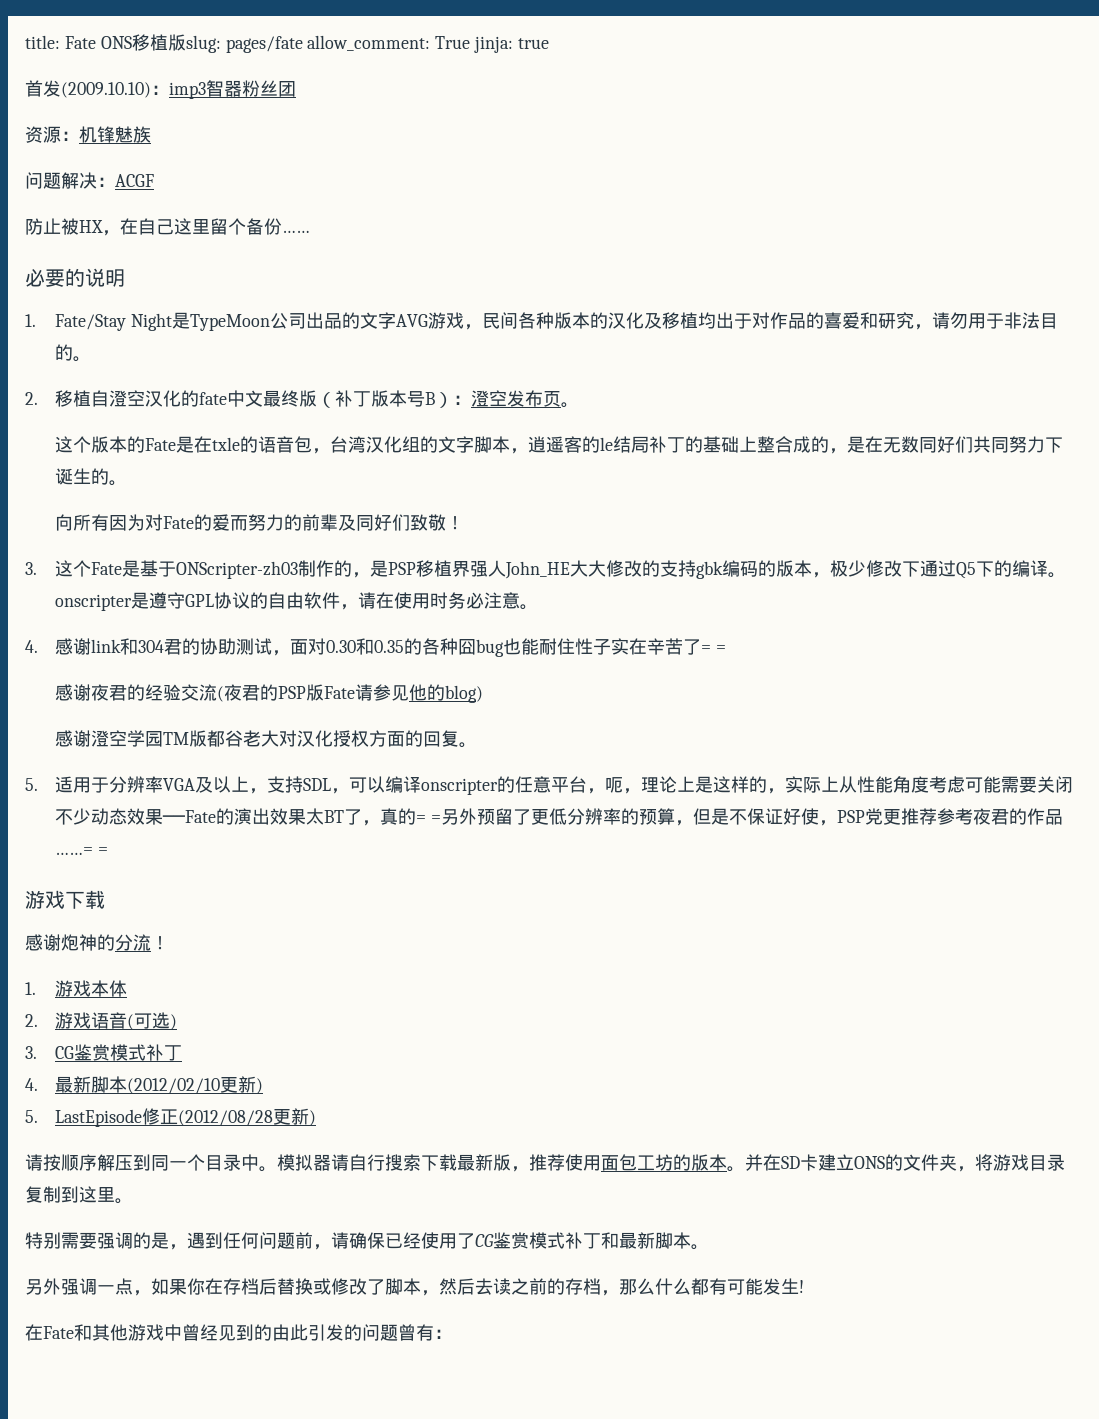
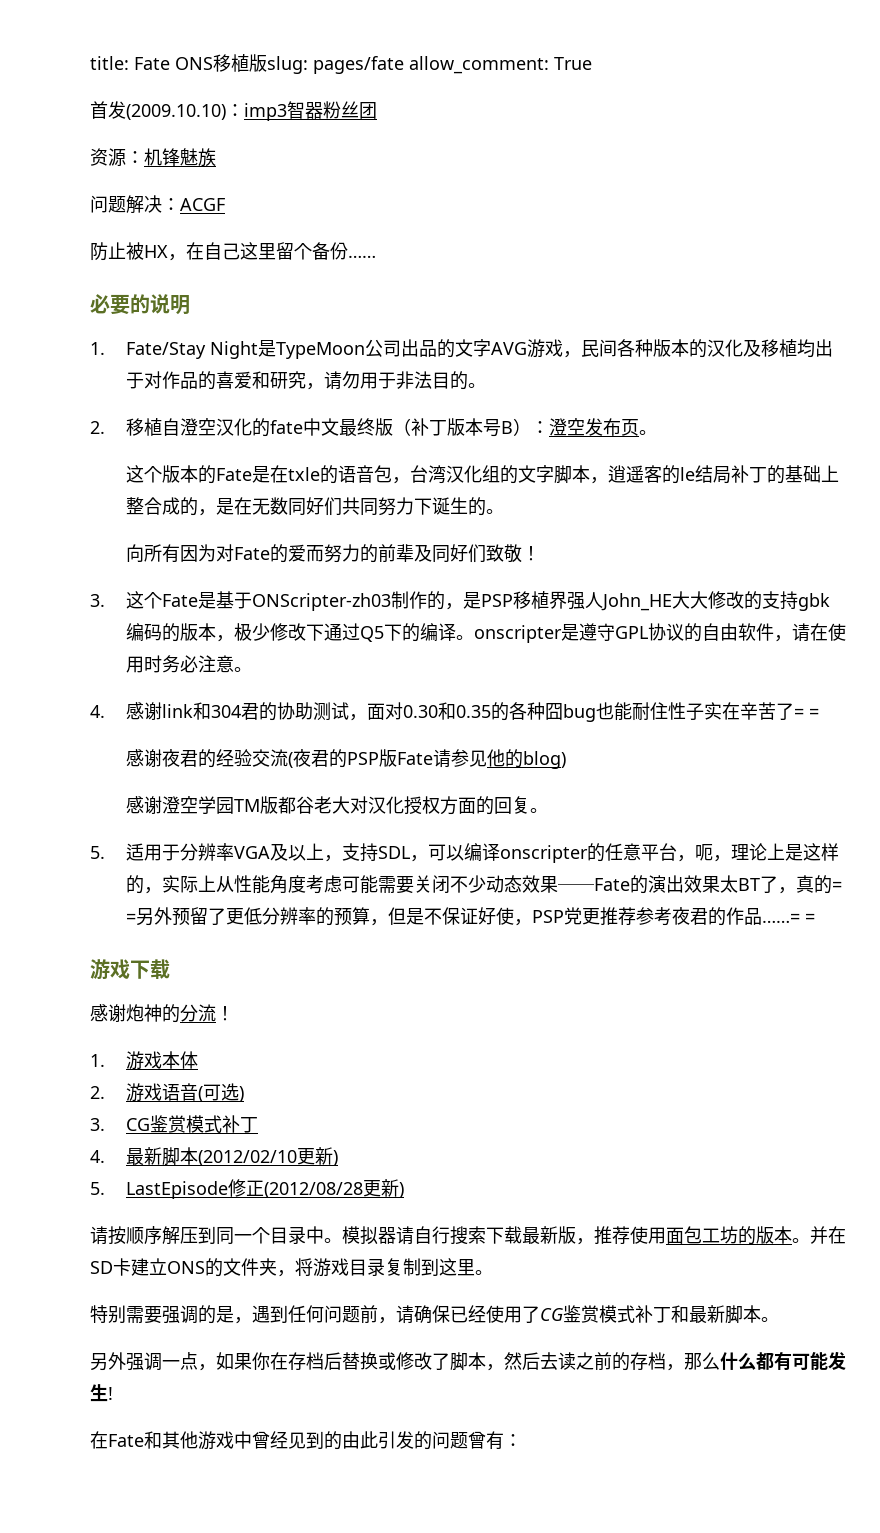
- title: Fate ONS移植版slug: pages/fate allow_comment: True jinja: true
+ title: Fate ONS移植版slug: pages/fate allow_comment: True

